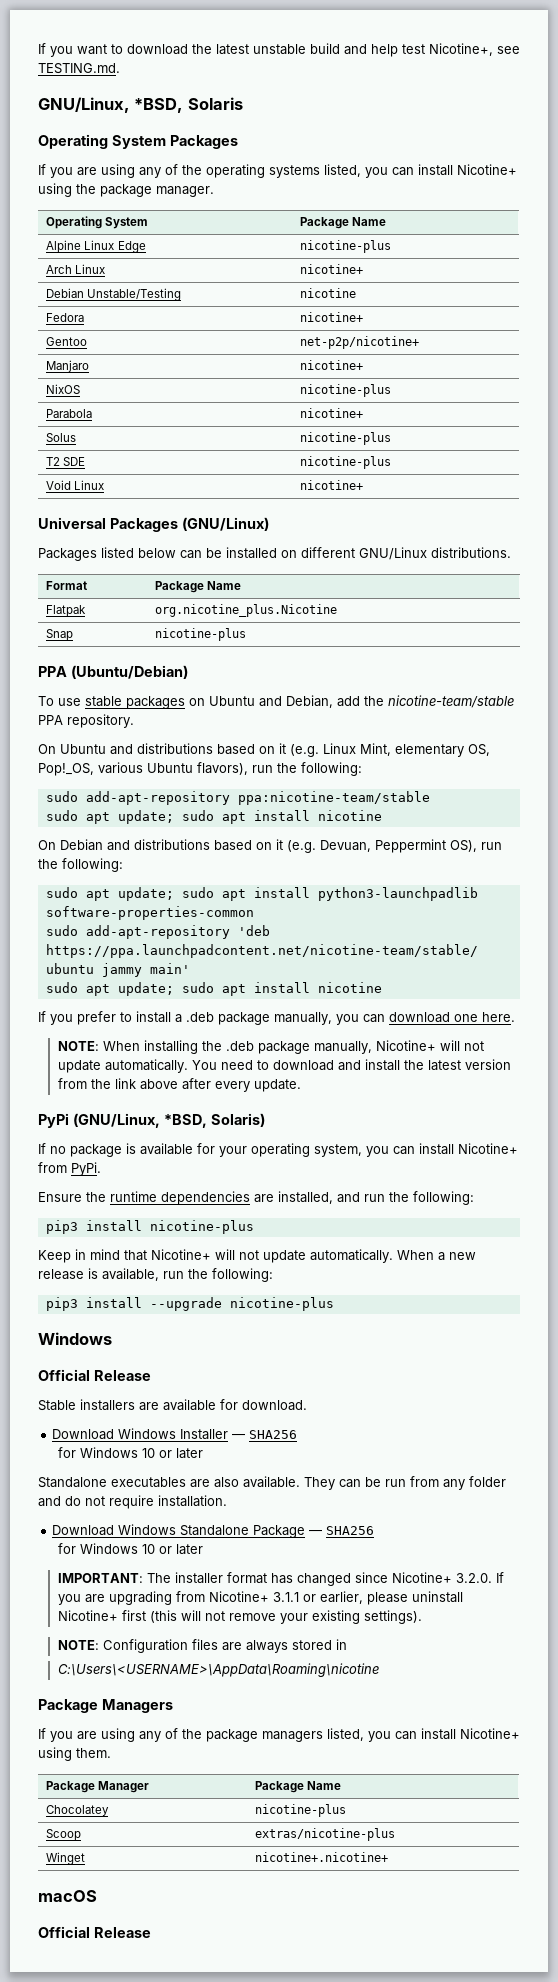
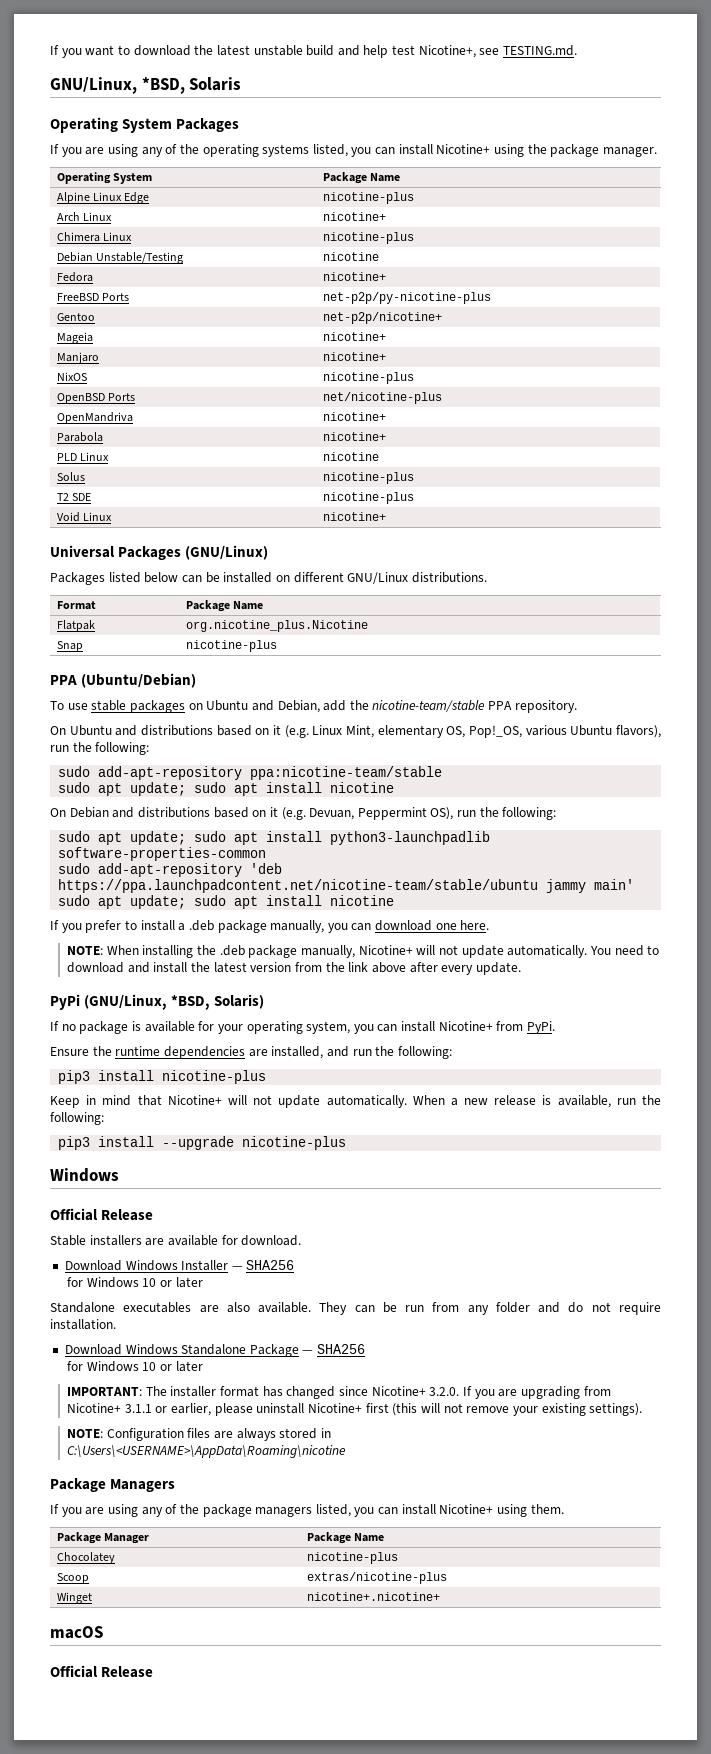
+ Chimera Linux | nicotine-plus
+ FreeBSD Ports | net-p2p/py-nicotine-plus
+ Mageia | nicotine+
+ OpenBSD Ports | net/nicotine-plus
+ OpenMandriva | nicotine+
+ PLD Linux | nicotine

